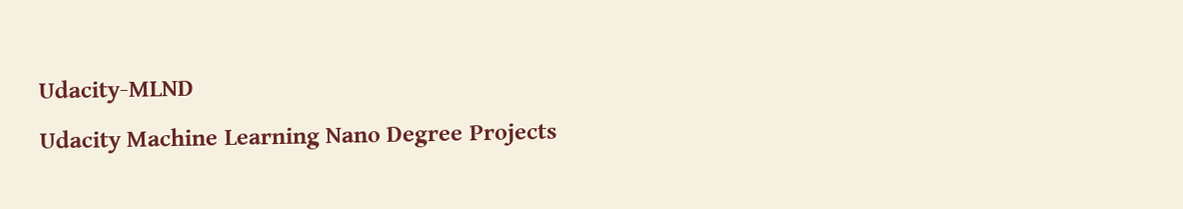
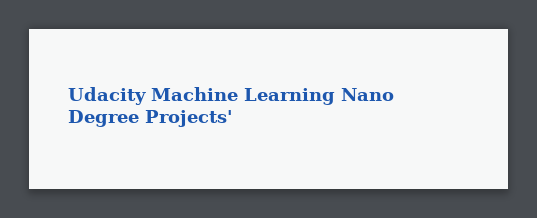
- Udacity-MLND
- Udacity Machine Learning Nano Degree Projects
+ Udacity Machine Learning Nano Degree Projects'

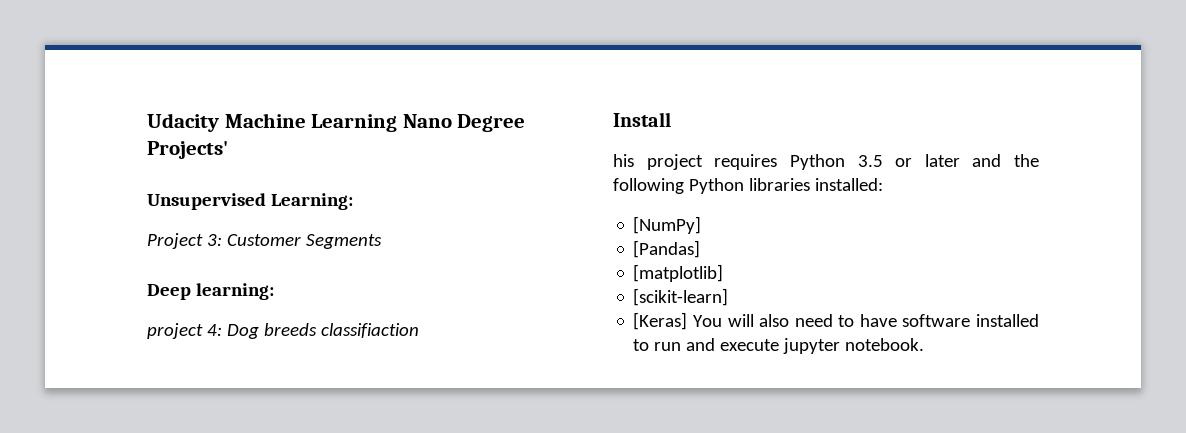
+ Unsupervised Learning:
+ Project 3: Customer Segments
+ Deep learning:
+ project 4: Dog breeds classifiaction
+ Install
+ his project requires Python 3.5 or later and the following Python libraries installed:
+ [NumPy]
+ [Pandas]
+ [matplotlib]
+ [scikit-learn]
+ [Keras] You will also need to have software installed to run and execute jupyter notebook.

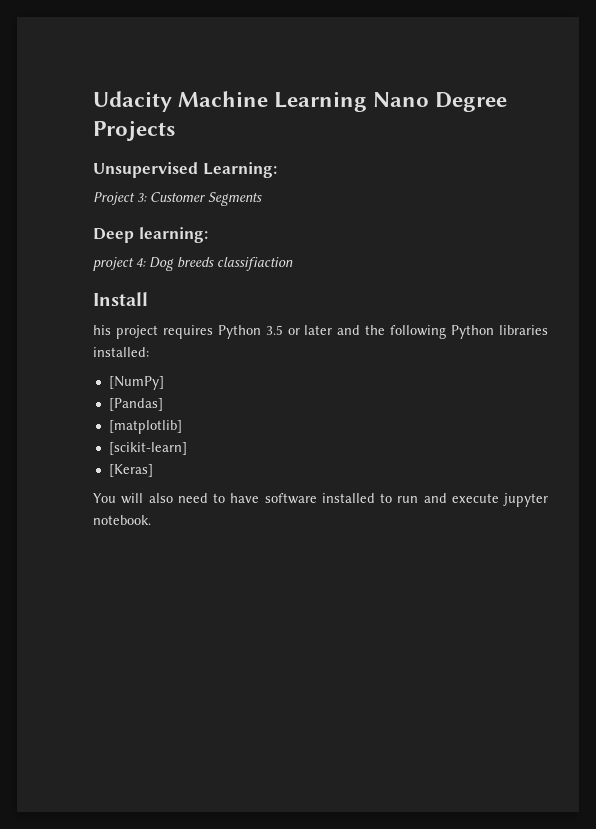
- Udacity Machine Learning Nano Degree Projects'
+ Udacity Machine Learning Nano Degree Projects
- [Keras] You will also need to have software installed to run and execute jupyter notebook.
+ [Keras]
+ You will also need to have software installed to run and execute jupyter notebook.

